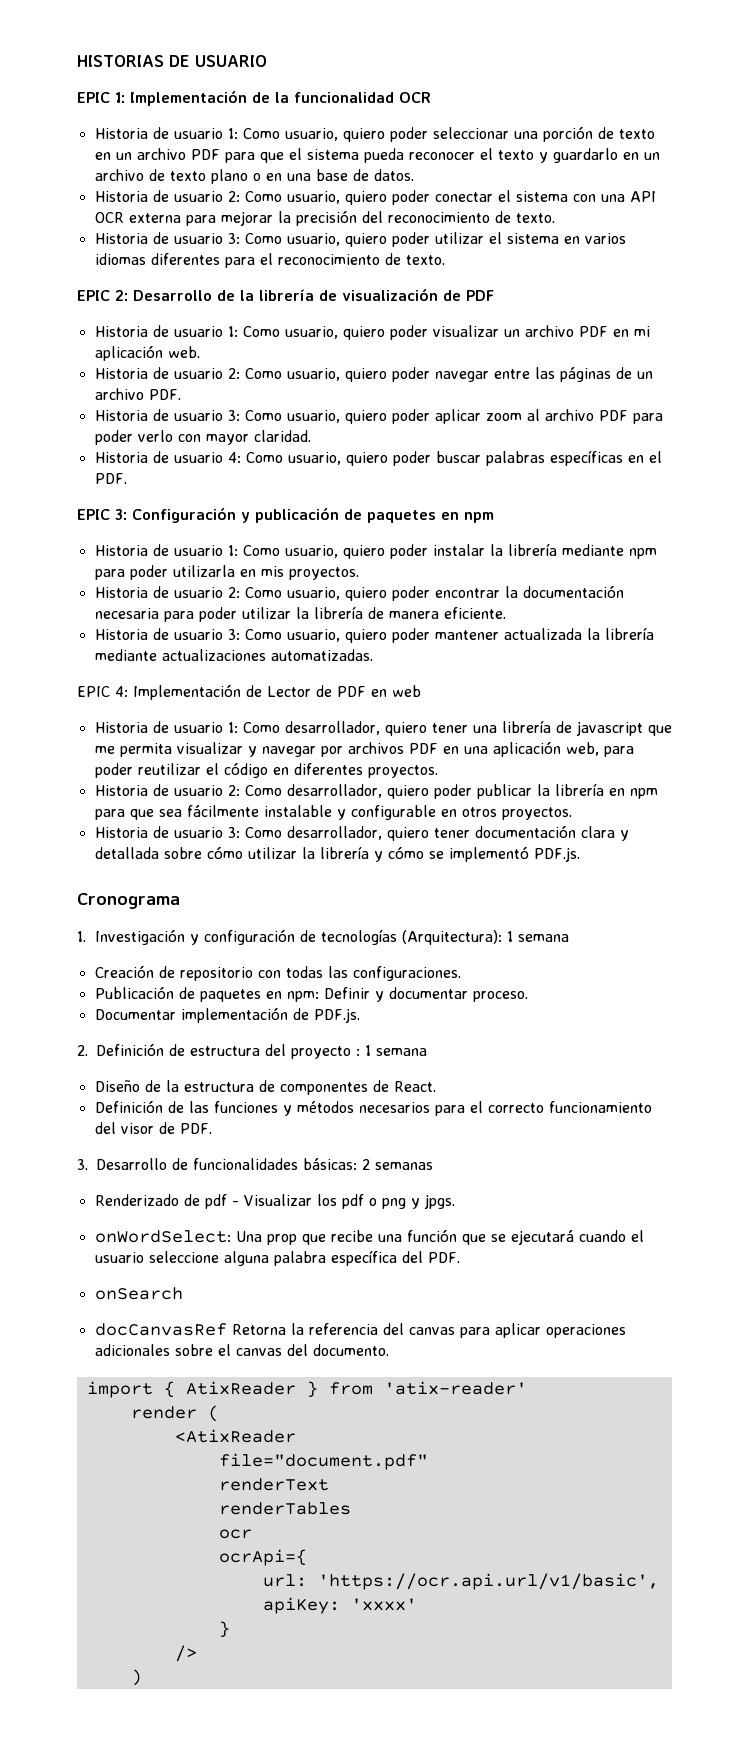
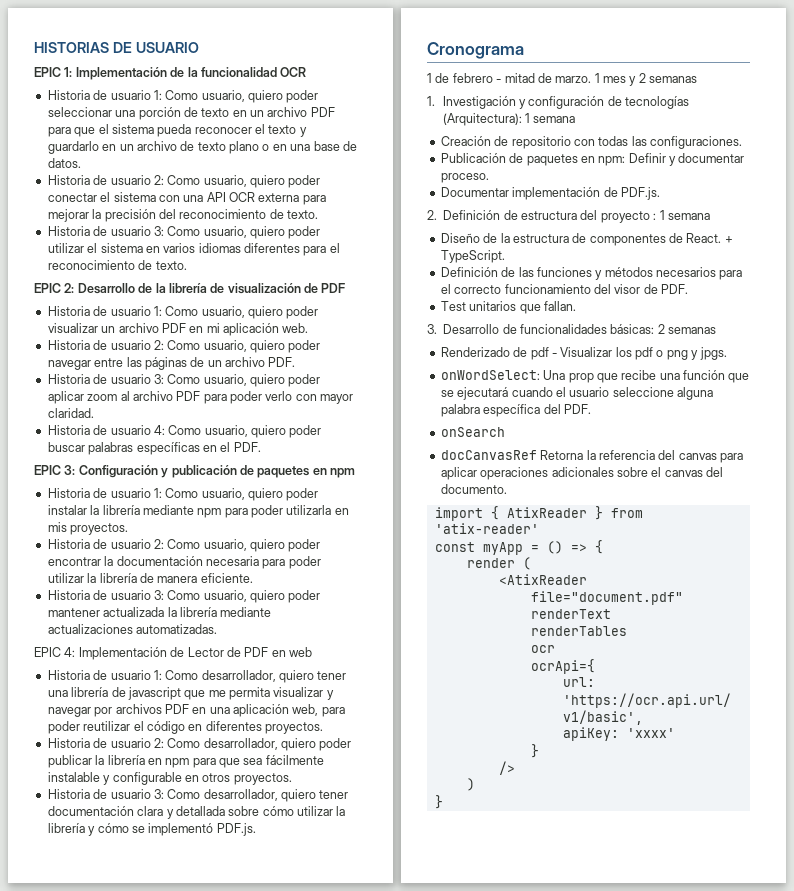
+ 1 de febrero - mitad de marzo. 1 mes y 2 semanas
+ + TypeScript.
+ Test unitarios que fallan.
+ const myApp = () => {
  )
+ }

